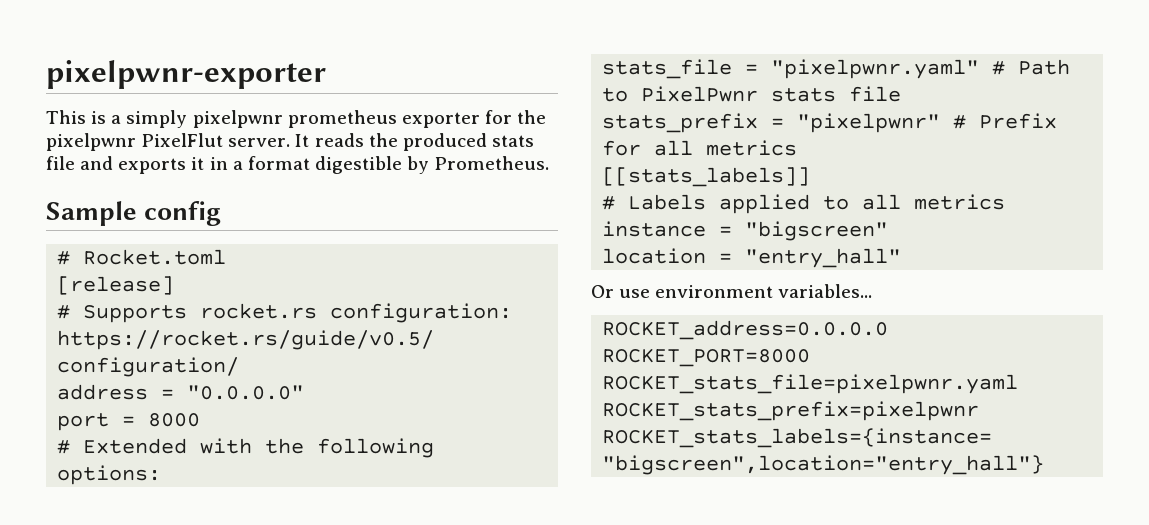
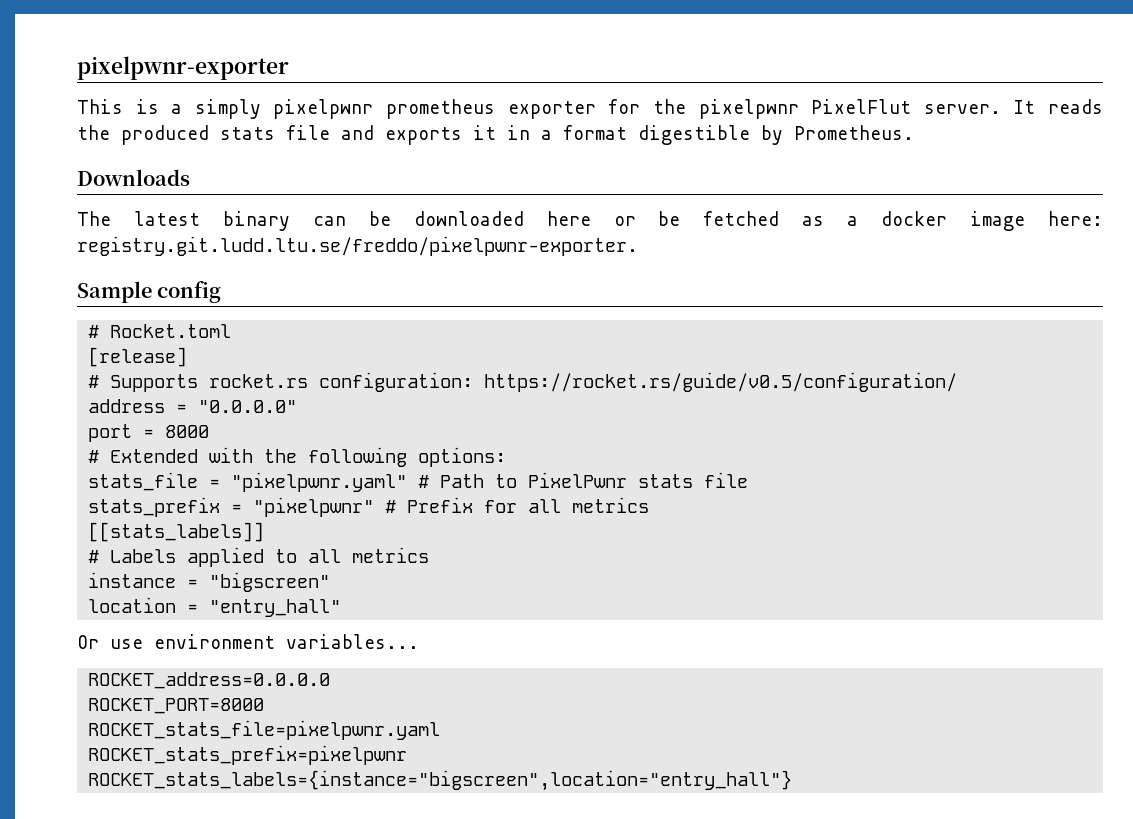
+ Downloads
+ The latest binary can be downloaded here or be fetched as a docker image here: registry.git.ludd.ltu.se/freddo/pixelpwnr-exporter.

